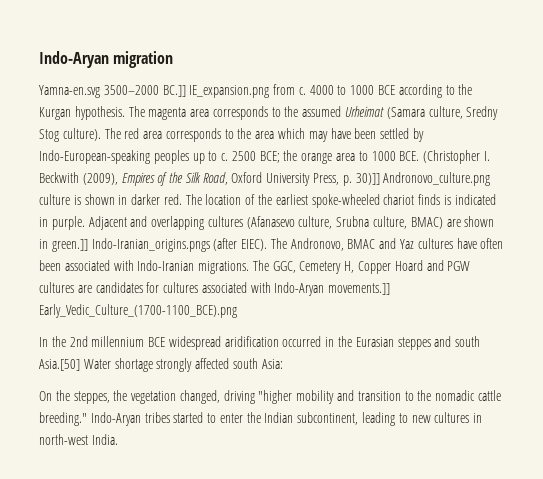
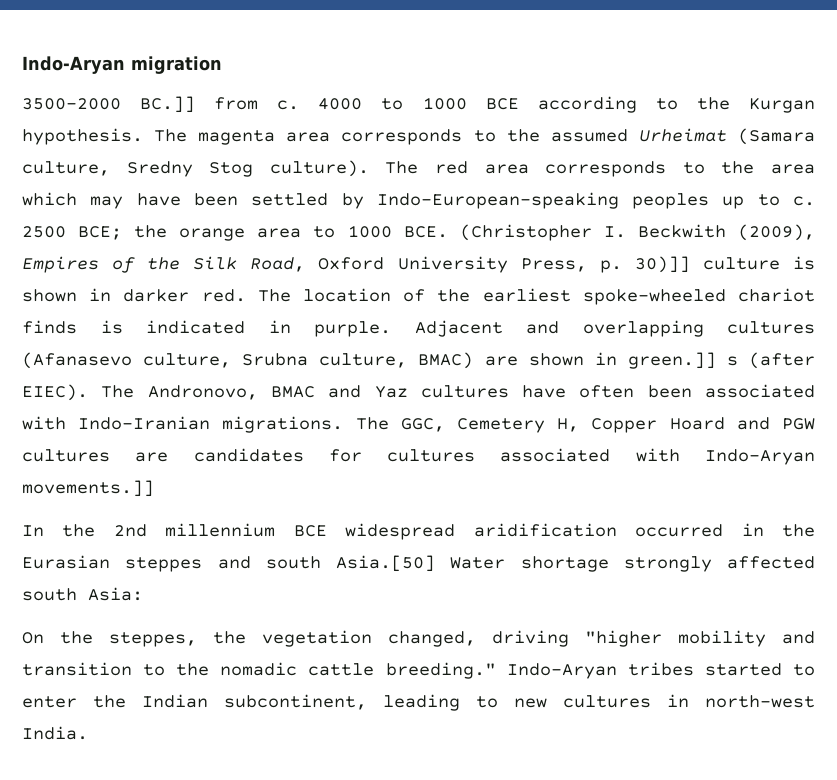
- Yamna-en.svg 3500–2000 BC.]] IE_expansion.png from c.
+ 3500–2000 BC.]] from c.
- 2500 BCE; the orange area to 1000 BCE. (Christopher I. Beckwith (2009), Empires of the Silk Road, Oxford University Press, p. 30)]] Andronovo_culture.png culture is shown in darker red.
+ 2500 BCE; the orange area to 1000 BCE. (Christopher I. Beckwith (2009), Empires of the Silk Road, Oxford University Press, p. 30)]] culture is shown in darker red.
- Adjacent and overlapping cultures (Afanasevo culture, Srubna culture, BMAC) are shown in green.]] Indo-Iranian_origins.pngs (after EIEC).
+ Adjacent and overlapping cultures (Afanasevo culture, Srubna culture, BMAC) are shown in green.]] s (after EIEC).
- Early_Vedic_Culture_(1700-1100_BCE).png

